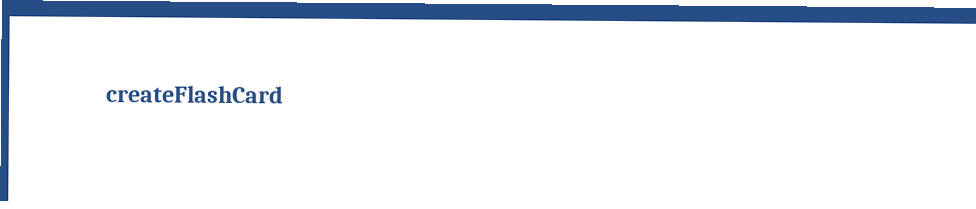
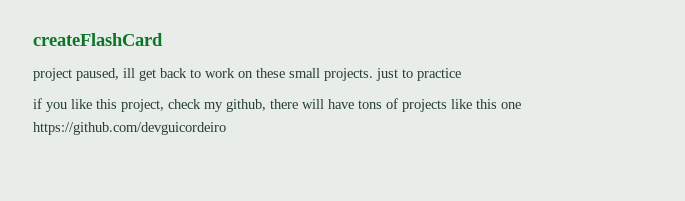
+ project paused, ill get back to work on these small projects. just to practice
+ if you like this project, check my github, there will have tons of projects like this one
+ https://github.com/devguicordeiro

